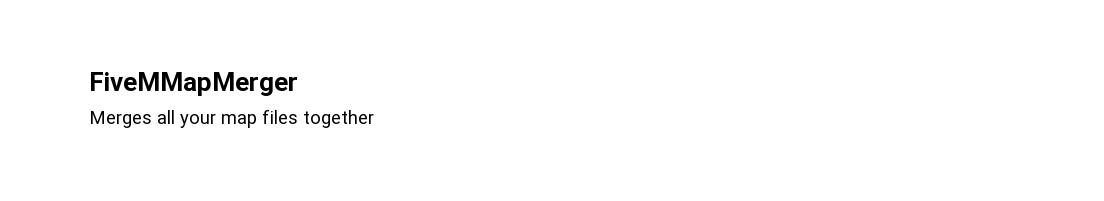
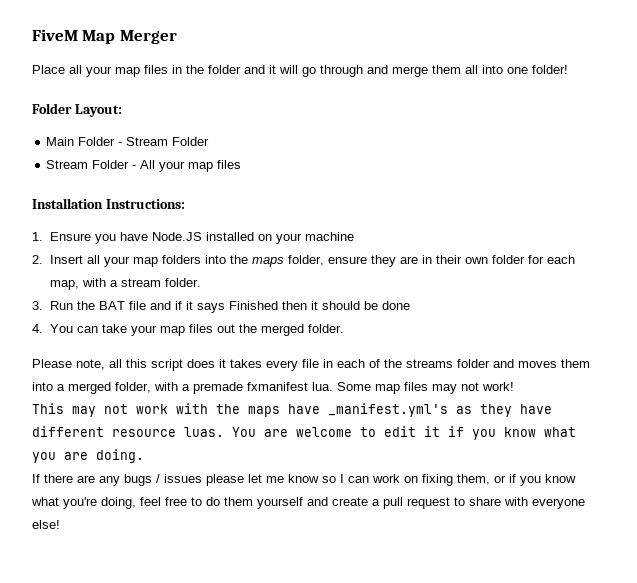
- FiveMMapMerger
- Merges all your map files together
+ FiveM Map Merger
+ Place all your map files in the folder and it will go through and merge them all into one folder!
+ Folder Layout:
+ Main Folder - Stream Folder
+ Stream Folder - All your map files
+ Installation Instructions:
+ 1. Ensure you have Node.JS installed on your machine
+ 2. Insert all your map folders into the maps folder, ensure they are in their own folder for each map, with a stream folder.
+ 3. Run the BAT file and if it says Finished then it should be done
+ 4. You can take your map files out the merged folder.
+ Please note, all this script does it takes every file in each of the streams folder and moves them into a merged folder, with a premade fxmanifest lua. Some map files may not work!
+ This may not work with the maps have _manifest.yml's as they have different resource luas. You are welcome to edit it if you know what you are doing.
+ If there are any bugs / issues please let me know so I can work on fixing them, or if you know what you're doing, feel free to do them yourself and create a pull request to share with everyone else!

